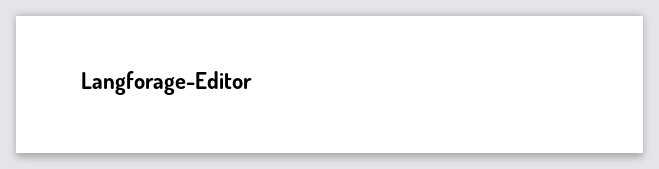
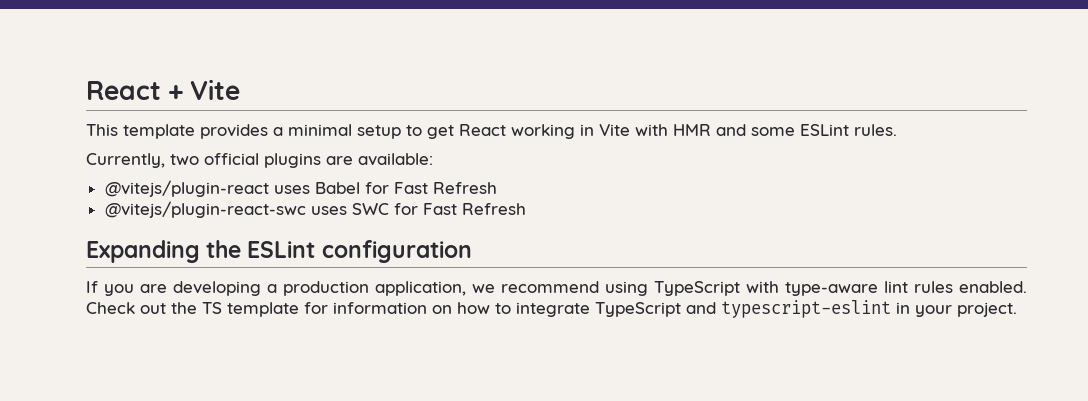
- Langforage-Editor
+ React + Vite
+ This template provides a minimal setup to get React working in Vite with HMR and some ESLint rules.
+ Currently, two official plugins are available:
+ @vitejs/plugin-react uses Babel for Fast Refresh
+ @vitejs/plugin-react-swc uses SWC for Fast Refresh
+ Expanding the ESLint configuration
+ If you are developing a production application, we recommend using TypeScript with type-aware lint rules enabled. Check out the TS template for information on how to integrate TypeScript and typescript-eslint in your project.

